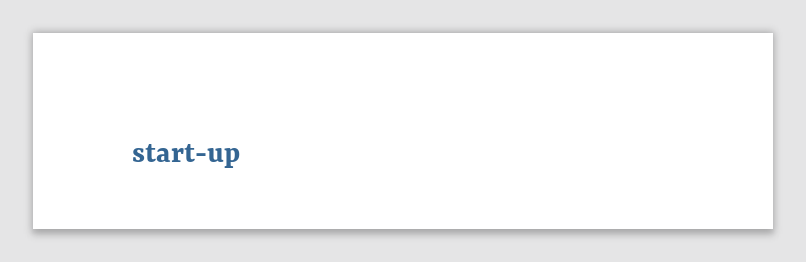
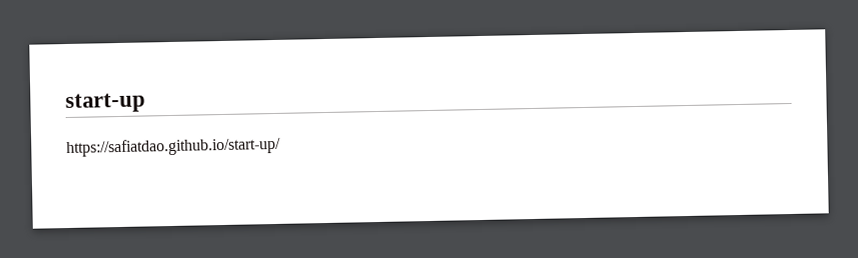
+ https://safiatdao.github.io/start-up/

